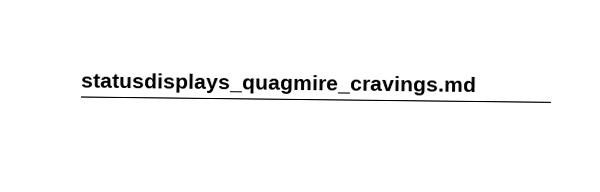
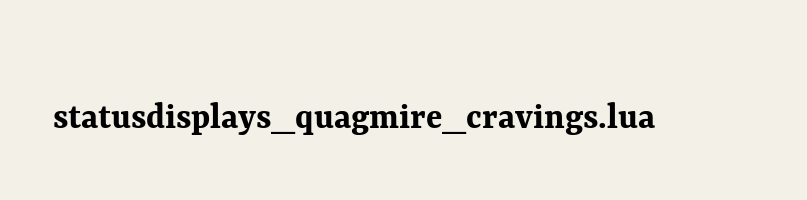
- statusdisplays_quagmire_cravings.md
+ statusdisplays_quagmire_cravings.lua

